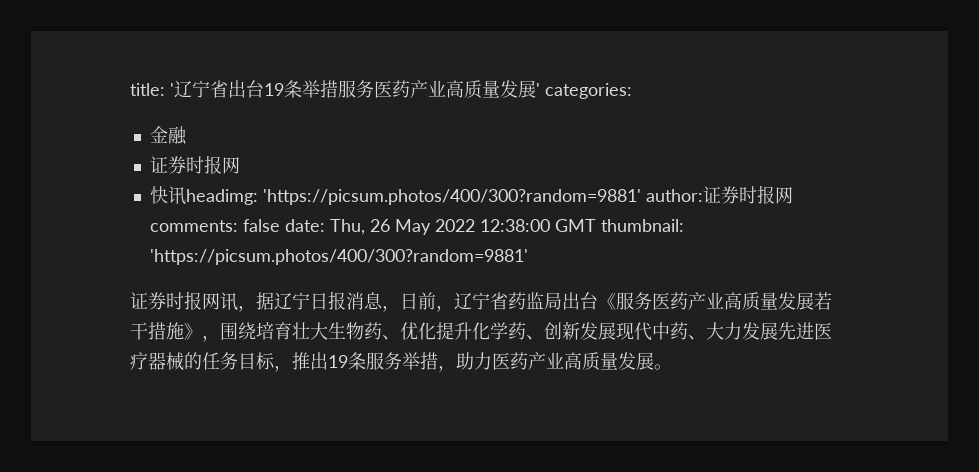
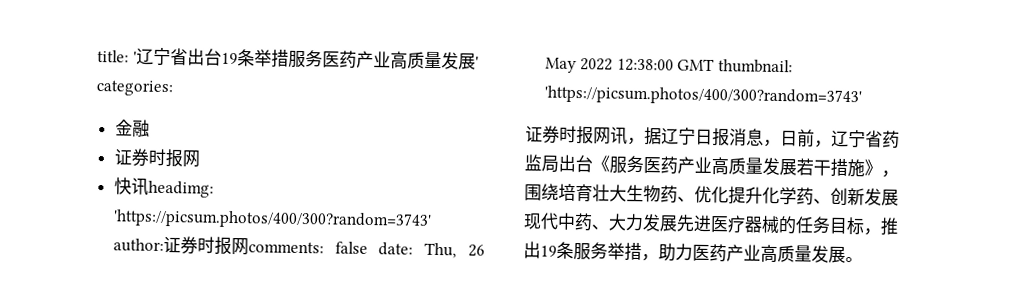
- 快讯headimg: 'https://picsum.photos/400/300?random=9881' author:证券时报网comments: false date: Thu, 26 May 2022 12:38:00 GMT thumbnail: 'https://picsum.photos/400/300?random=9881'
+ 快讯headimg: 'https://picsum.photos/400/300?random=3743' author:证券时报网comments: false date: Thu, 26 May 2022 12:38:00 GMT thumbnail: 'https://picsum.photos/400/300?random=3743'

